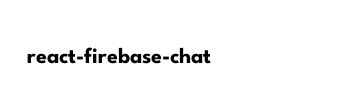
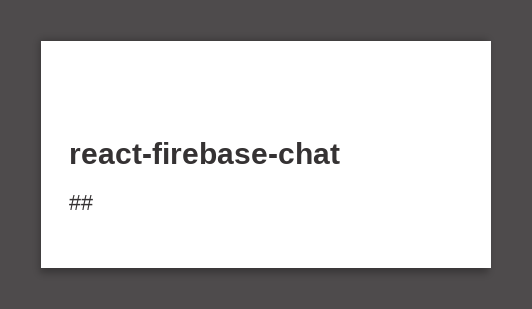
+ ##

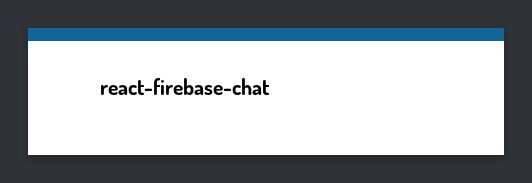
- ##

